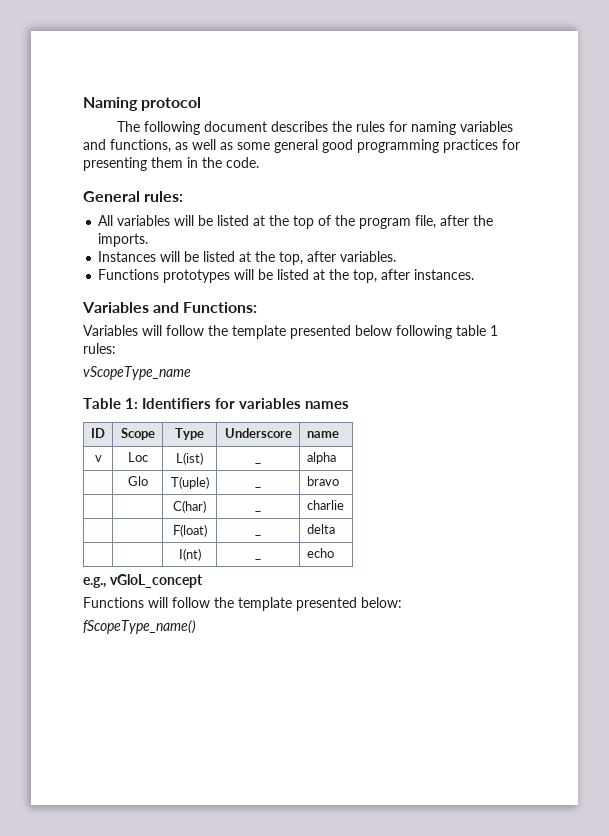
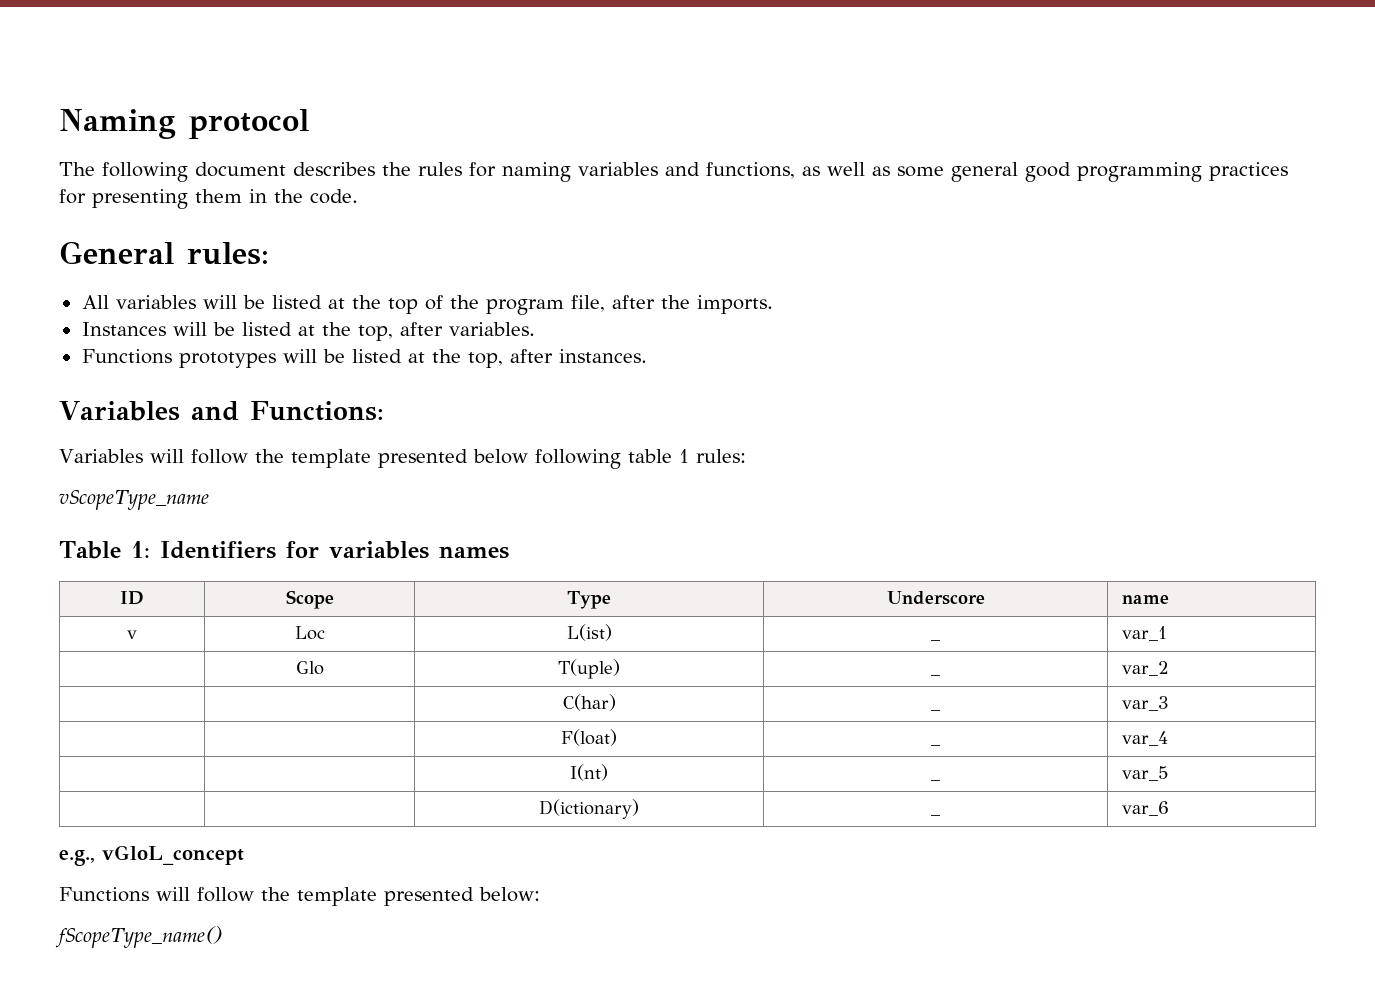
- v | Loc | L(ist) | _ | alpha
+ v | Loc | L(ist) | _ | var_1
- | Glo | T(uple) | _ | bravo
+ | Glo | T(uple) | _ | var_2
- | | C(har) | _ | charlie
+ | | C(har) | _ | var_3
- | | F(loat) | _ | delta
+ | | F(loat) | _ | var_4
- | | I(nt) | _ | echo
+ | | I(nt) | _ | var_5
+ | | D(ictionary) | _ | var_6

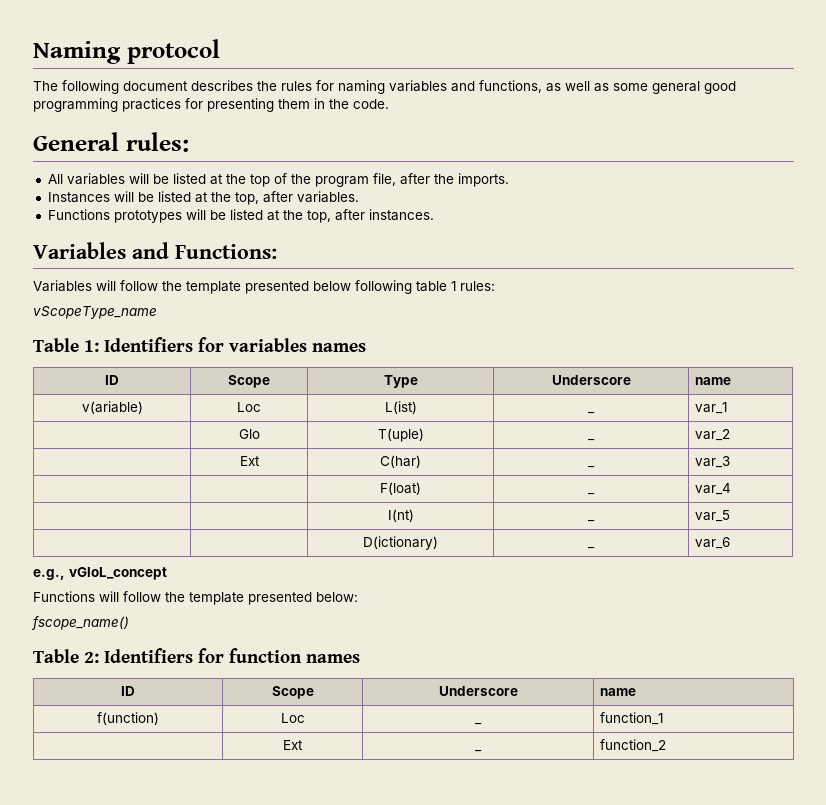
- v | Loc | L(ist) | _ | var_1
+ v(ariable) | Loc | L(ist) | _ | var_1
- | | C(har) | _ | var_3
+ | Ext | C(har) | _ | var_3
- fScopeType_name()
+ fscope_name()
+ Table 2: Identifiers for function names
+ ID | Scope | Underscore | name
+ f(unction) | Loc | _ | function_1
+ | Ext | _ | function_2

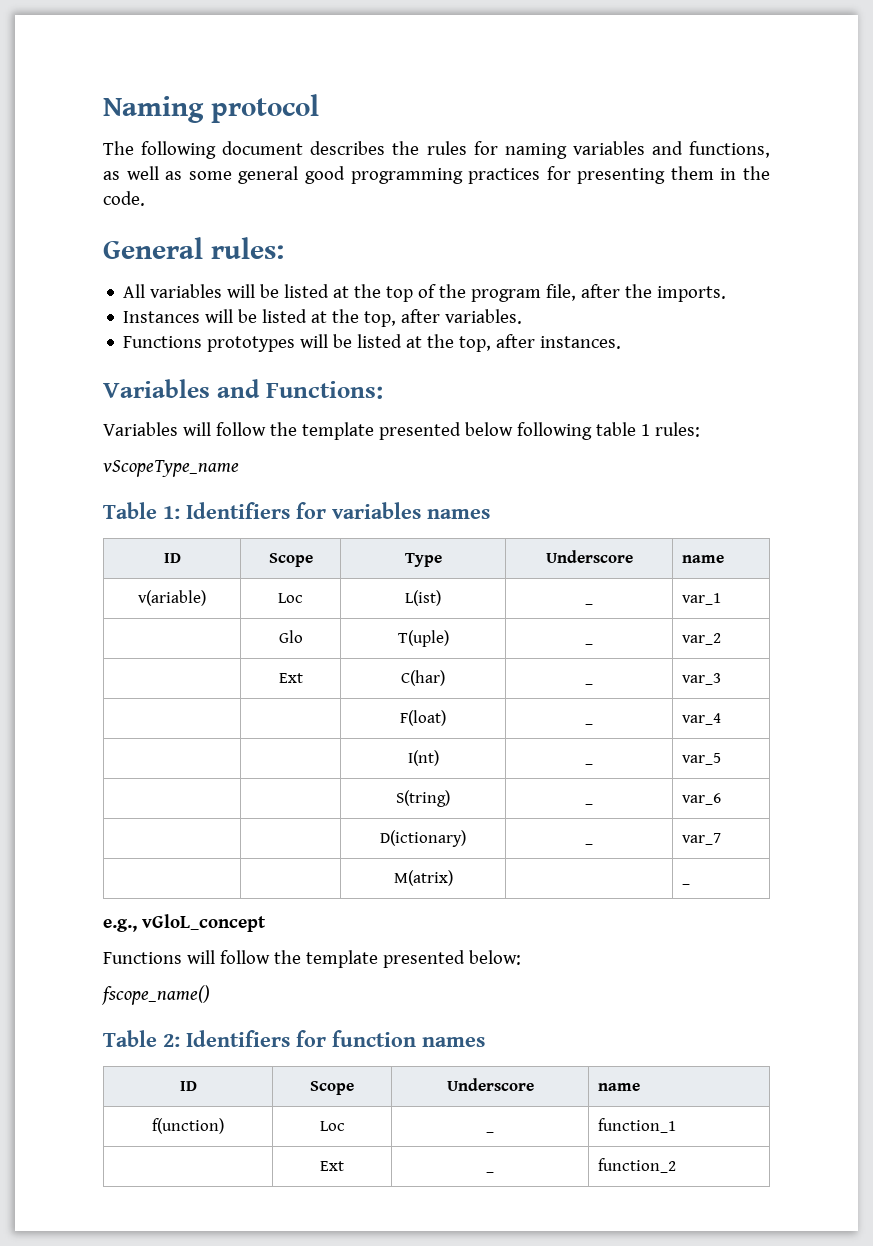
+ | | S(tring) | _ | var_6
- | | D(ictionary) | _ | var_6
+ | | D(ictionary) | _ | var_7
+ | | M(atrix) | | _

